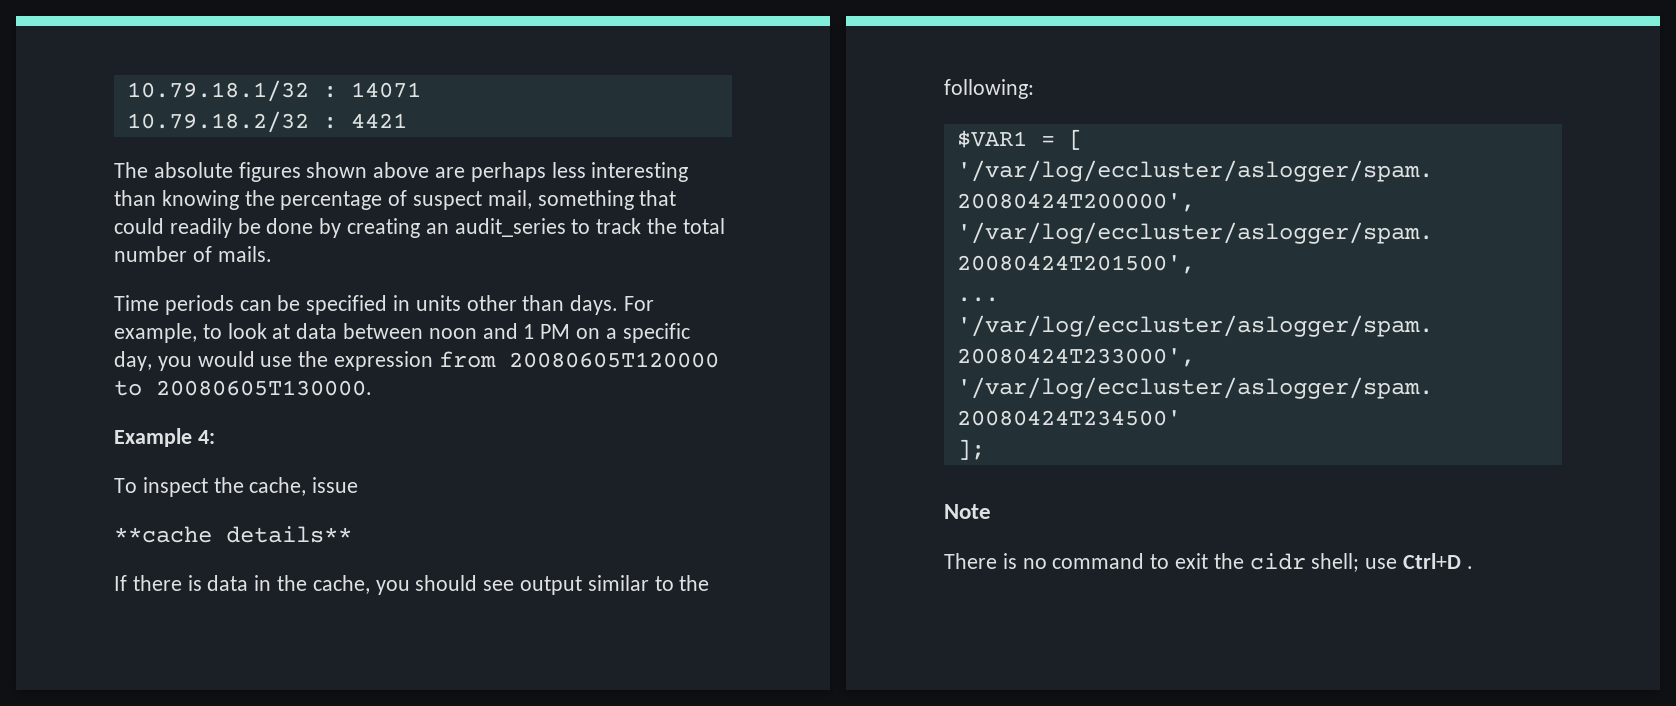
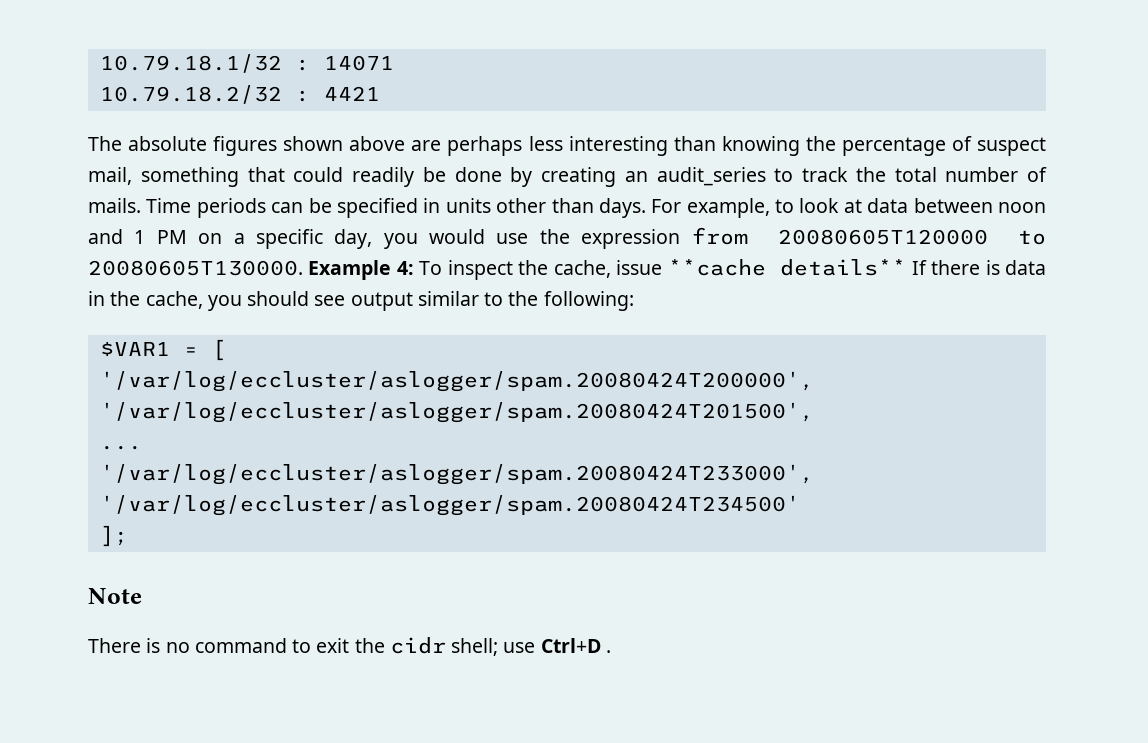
- The absolute figures shown above are perhaps less interesting than knowing the percentage of suspect mail, something that could readily be done by creating an audit_series to track the total number of mails.
- Time periods can be specified in units other than days.
+ The absolute figures shown above are perhaps less interesting than knowing the percentage of suspect mail, something that could readily be done by creating an audit_series to track the total number of mails. Time periods can be specified in units other than days.
- For example, to look at data between noon and 1 PM on a specific day, you would use the expression from 20080605T120000 to 20080605T130000.
- Example 4:
- To inspect the cache, issue
- **cache details**
- If there is data in the cache, you should see output similar to the following:
+ For example, to look at data between noon and 1 PM on a specific day, you would use the expression from 20080605T120000 to 20080605T130000. Example 4: To inspect the cache, issue **cache details** If there is data in the cache, you should see output similar to the following:

